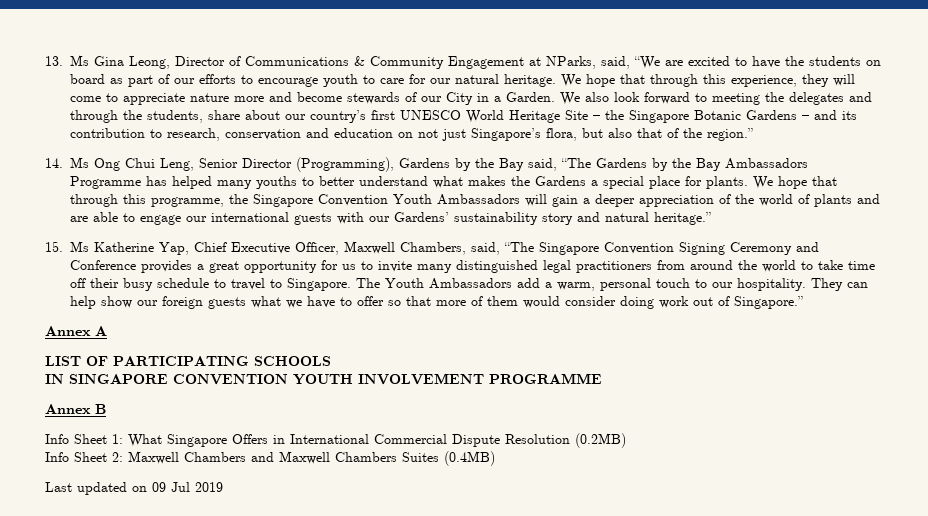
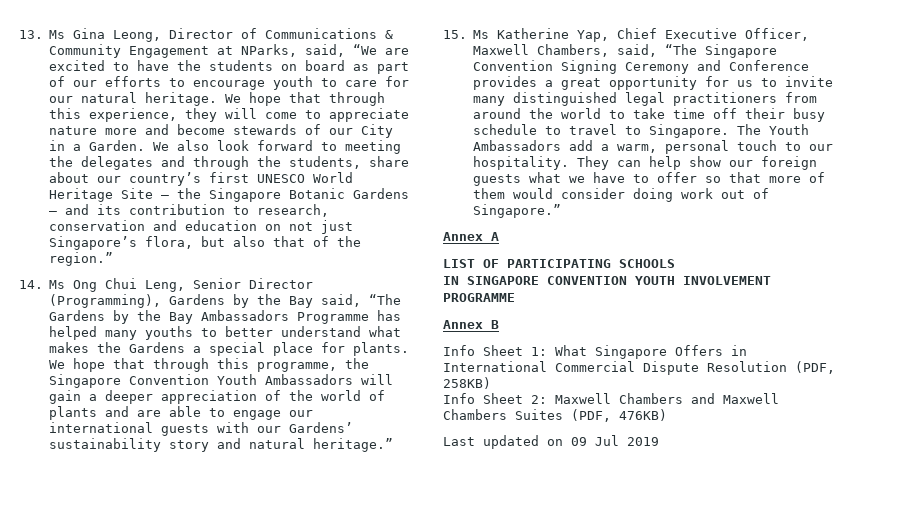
- Info Sheet 1: What Singapore Offers in International Commercial Dispute Resolution (0.2MB)
+ Info Sheet 1: What Singapore Offers in International Commercial Dispute Resolution (PDF, 258KB)
- Info Sheet 2: Maxwell Chambers and Maxwell Chambers Suites (0.4MB)
+ Info Sheet 2: Maxwell Chambers and Maxwell Chambers Suites (PDF, 476KB)

